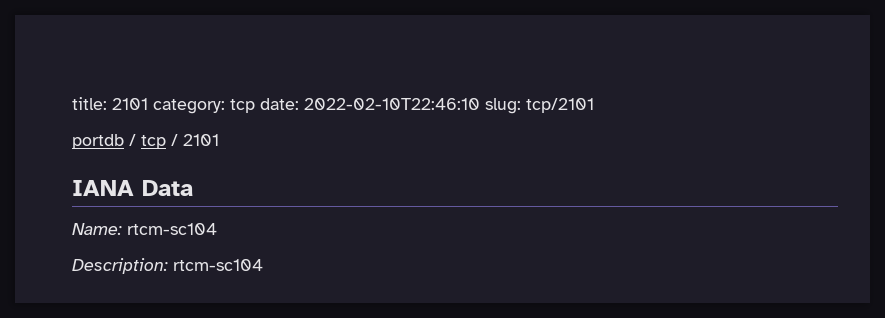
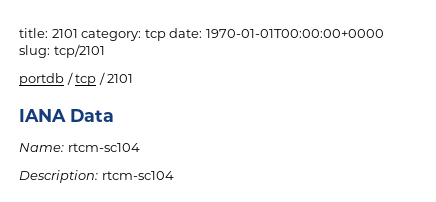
- title: 2101 category: tcp date: 2022-02-10T22:46:10 slug: tcp/2101
+ title: 2101 category: tcp date: 1970-01-01T00:00:00+0000 slug: tcp/2101

